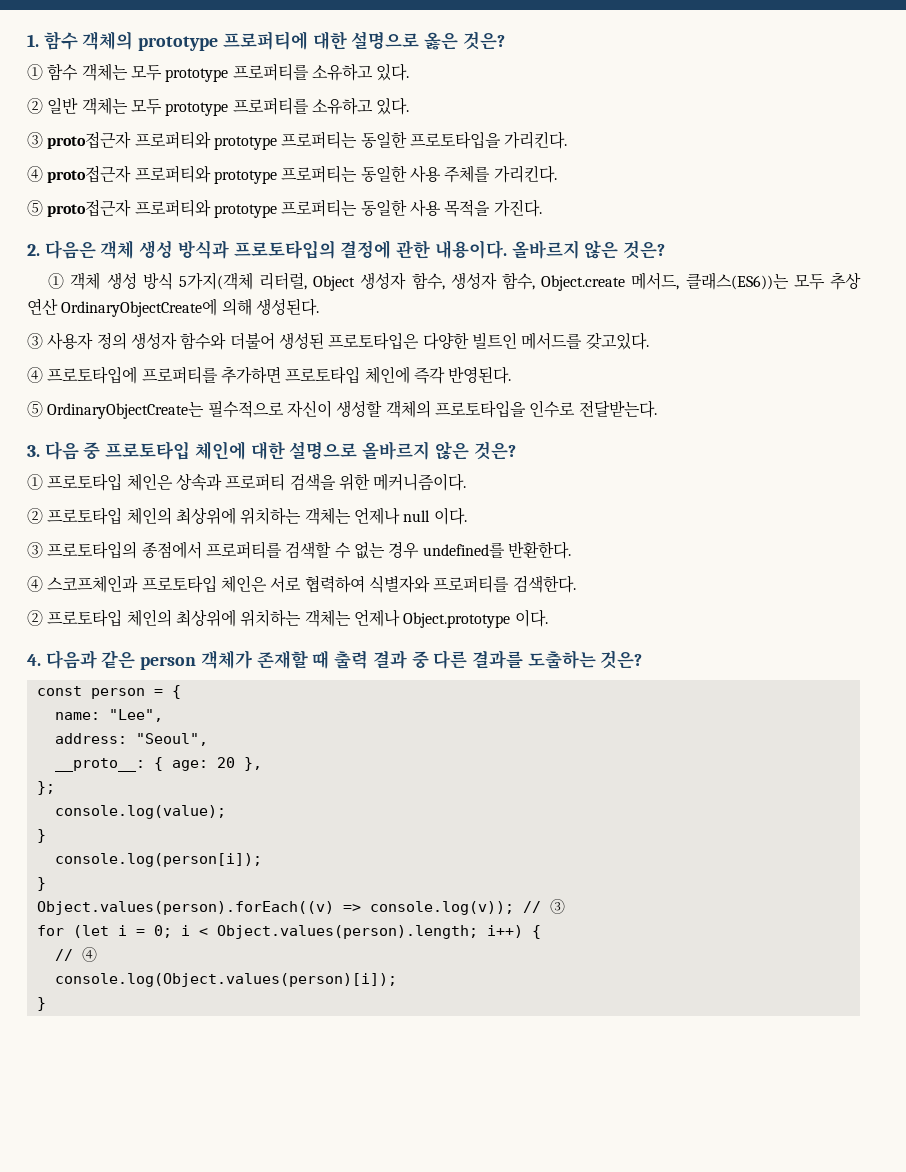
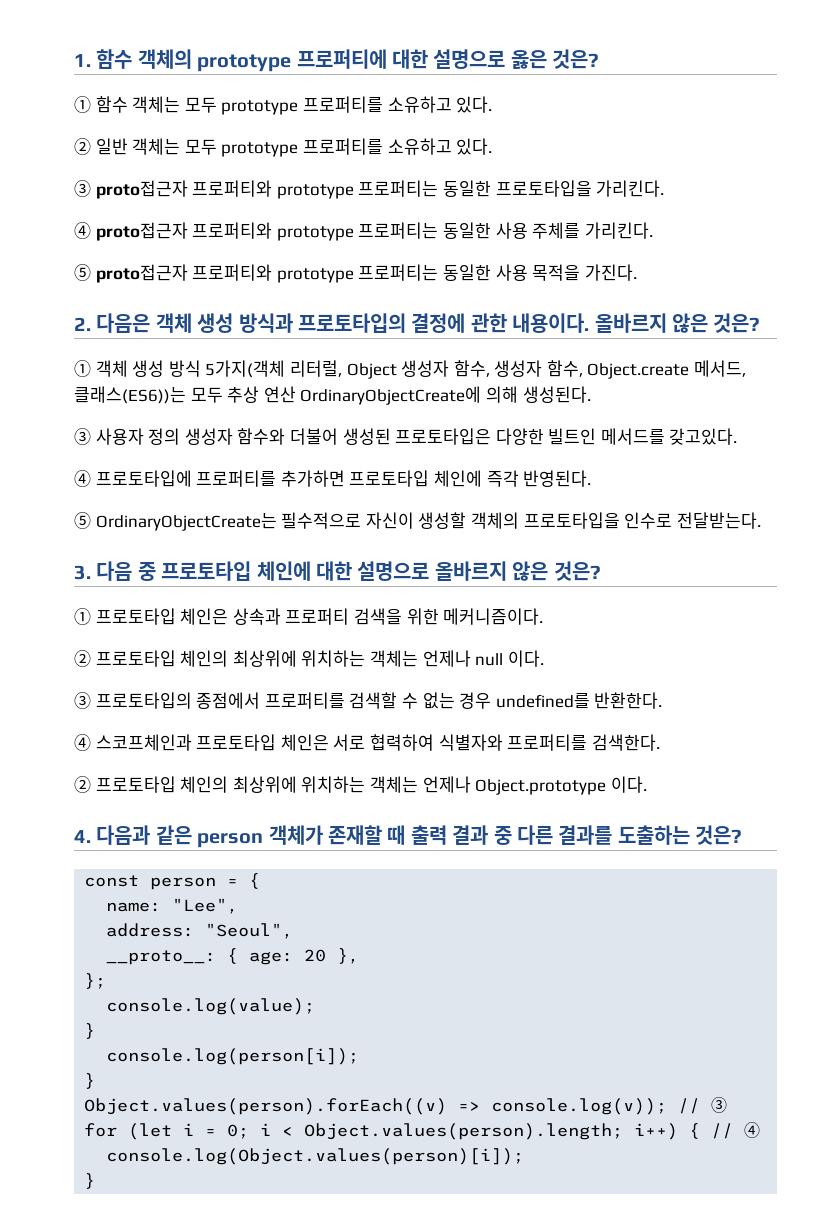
- for (let i = 0; i < Object.values(person).length; i++) {
- // ④
+ for (let i = 0; i < Object.values(person).length; i++) { // ④

